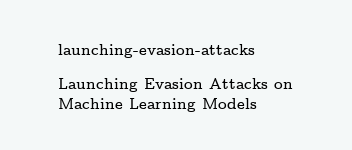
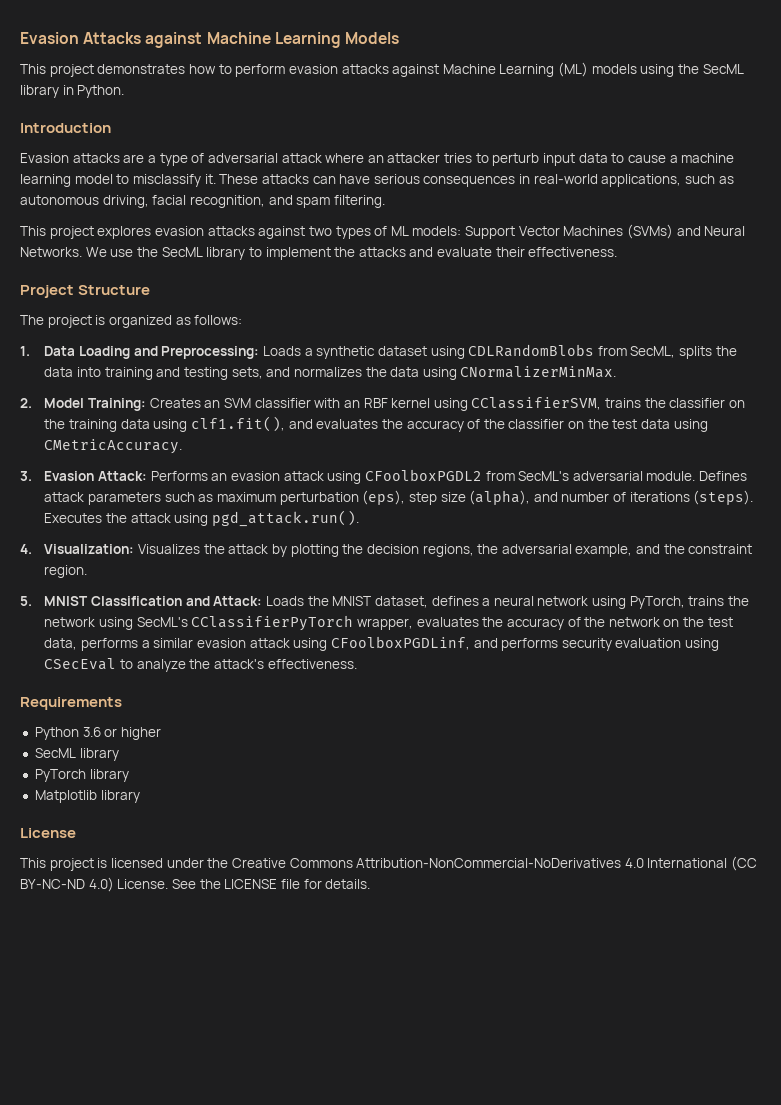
- launching-evasion-attacks
- Launching Evasion Attacks on Machine Learning Models
+ Evasion Attacks against Machine Learning Models
+ This project demonstrates how to perform evasion attacks against Machine Learning (ML) models using the SecML library in Python.
+ Introduction
+ Evasion attacks are a type of adversarial attack where an attacker tries to perturb input data to cause a machine learning model to misclassify it. These attacks can have serious consequences in real-world applications, such as autonomous driving, facial recognition, and spam filtering.
+ This project explores evasion attacks against two types of ML models: Support Vector Machines (SVMs) and Neural Networks. We use the SecML library to implement the attacks and evaluate their effectiveness.
+ Project Structure
+ The project is organized as follows:
+ 1. Data Loading and Preprocessing: Loads a synthetic dataset using CDLRandomBlobs from SecML, splits the data into training and testing sets, and normalizes the data using CNormalizerMinMax.
+ 2. Model Training: Creates an SVM classifier with an RBF kernel using CClassifierSVM, trains the classifier on the training data using clf1.fit(), and evaluates the accuracy of the classifier on the test data using CMetricAccuracy.
+ 3. Evasion Attack: Performs an evasion attack using CFoolboxPGDL2 from SecML's adversarial module. Defines attack parameters such as maximum perturbation (eps), step size (alpha), and number of iterations (steps). Executes the attack using pgd_attack.run().
+ 4. Visualization: Visualizes the attack by plotting the decision regions, the adversarial example, and the constraint region.
+ 5. MNIST Classification and Attack: Loads the MNIST dataset, defines a neural network using PyTorch, trains the network using SecML's CClassifierPyTorch wrapper, evaluates the accuracy of the network on the test data, performs a similar evasion attack using CFoolboxPGDLinf, and performs security evaluation using CSecEval to analyze the attack's effectiveness.
+ Requirements
+ Python 3.6 or higher
+ SecML library
+ PyTorch library
+ Matplotlib library
+ License
+ This project is licensed under the Creative Commons Attribution-NonCommercial-NoDerivatives 4.0 International (CC BY-NC-ND 4.0) License. See the LICENSE file for details.

